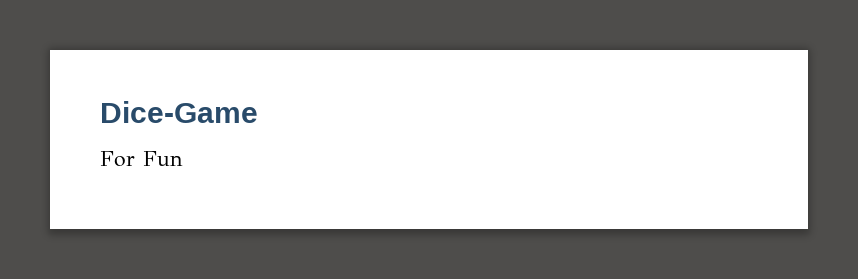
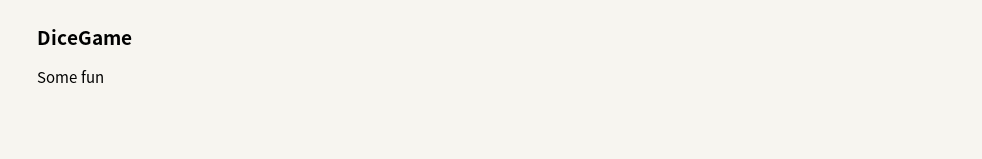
- Dice-Game
- For Fun
+ DiceGame
+ Some fun

